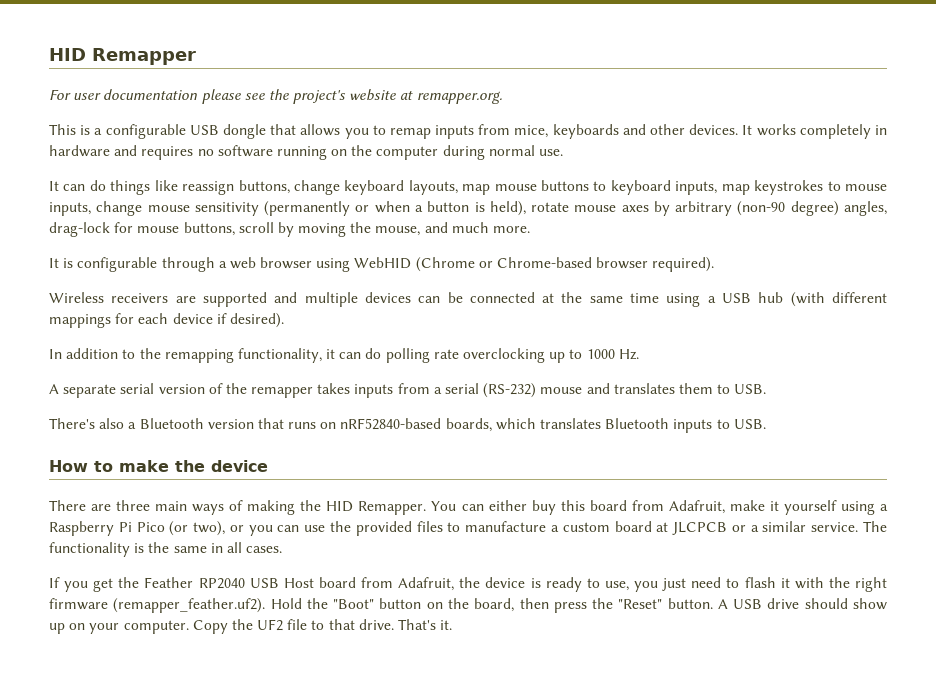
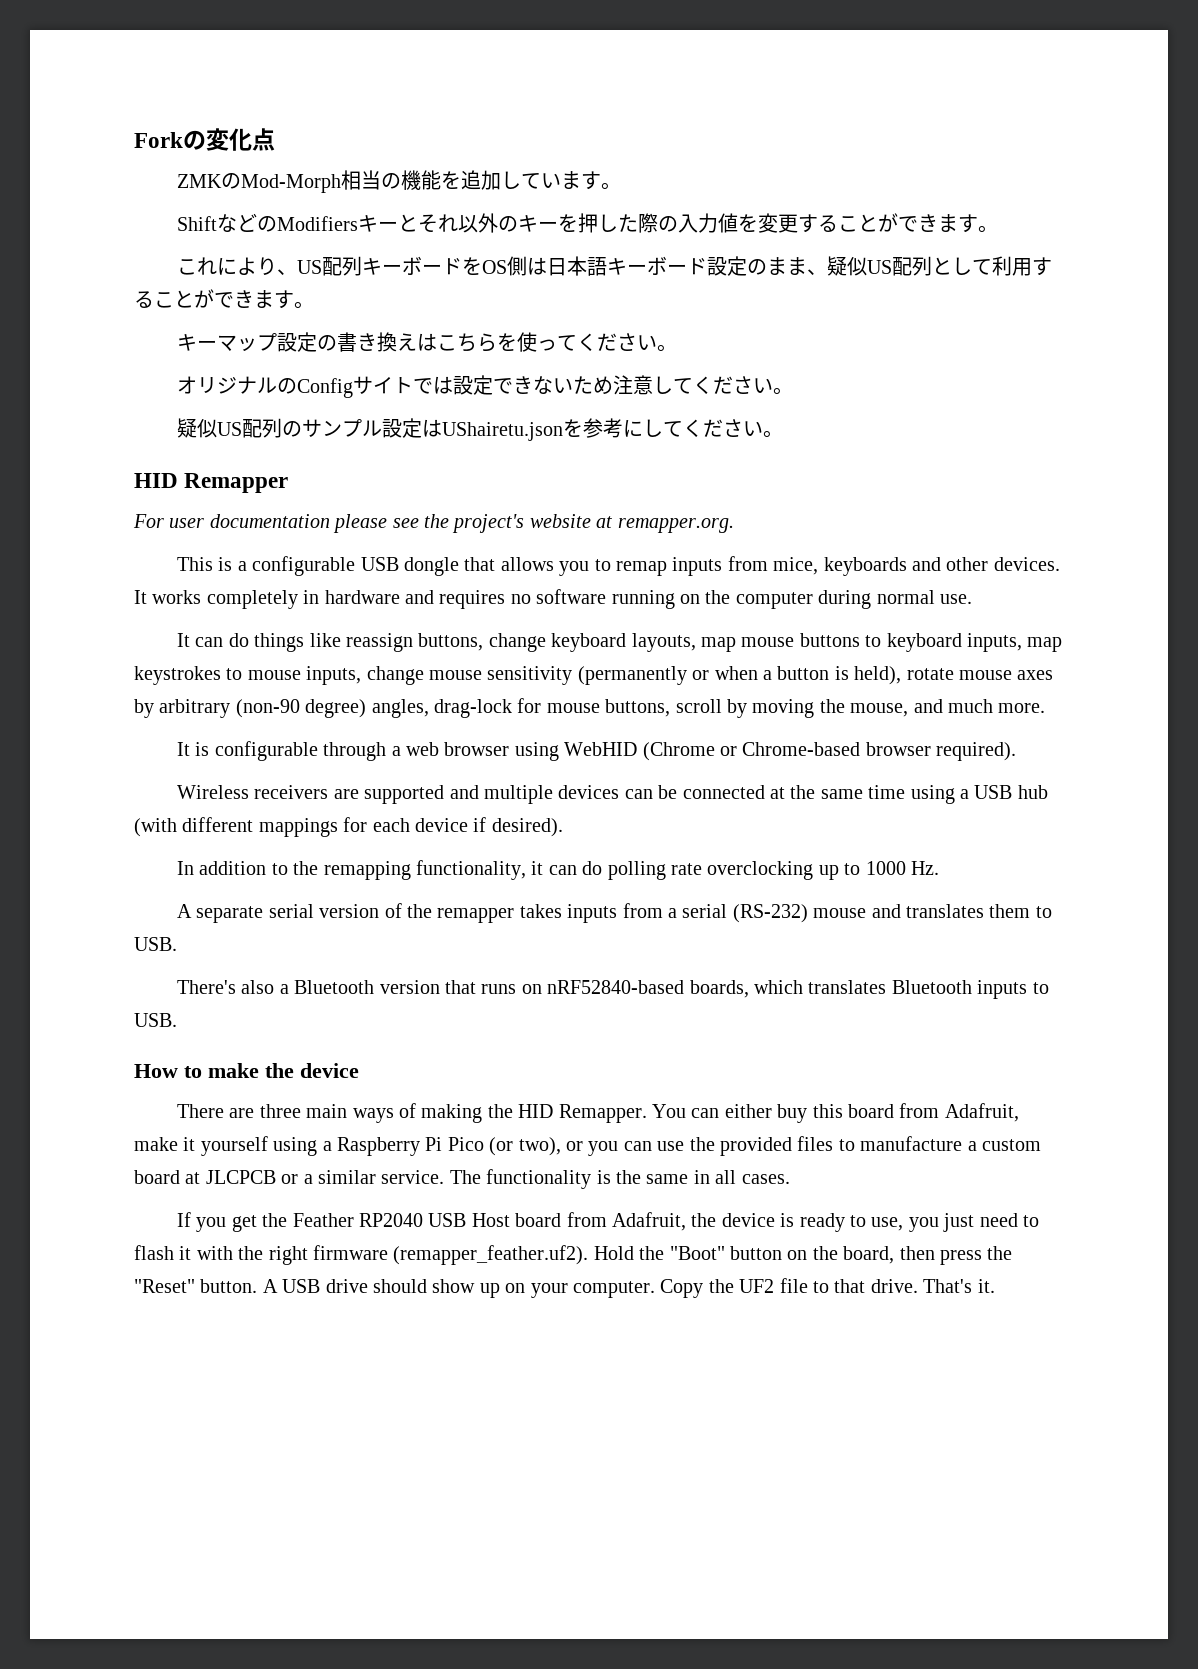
+ Forkの変化点
+ ZMKのMod-Morph相当の機能を追加しています。
+ ShiftなどのModifiersキーとそれ以外のキーを押した際の入力値を変更することができます。
+ これにより、US配列キーボードをOS側は日本語キーボード設定のまま、疑似US配列として利用することができます。
+ キーマップ設定の書き換えはこちらを使ってください。
+ オリジナルのConfigサイトでは設定できないため注意してください。
+ 疑似US配列のサンプル設定はUShairetu.jsonを参考にしてください。

